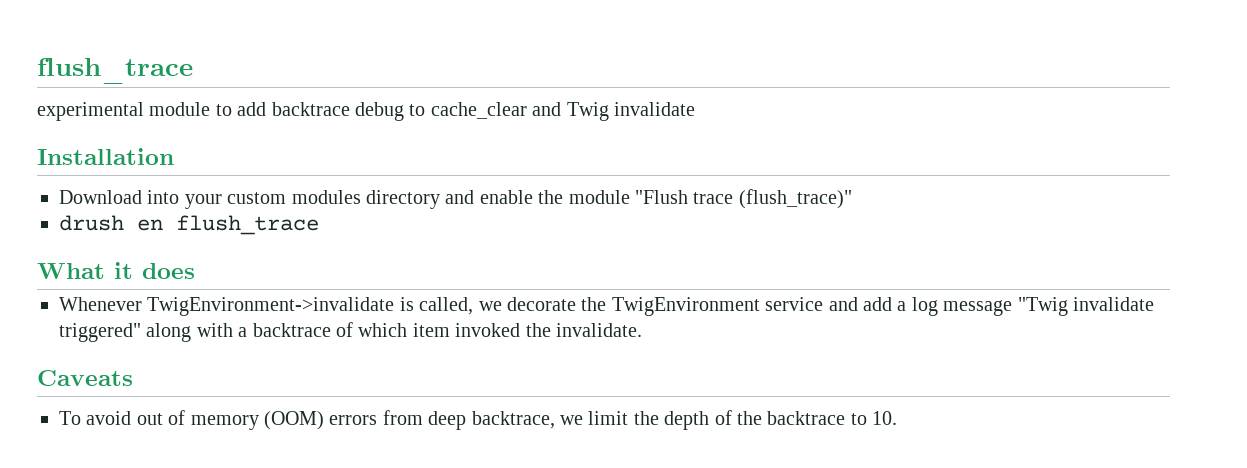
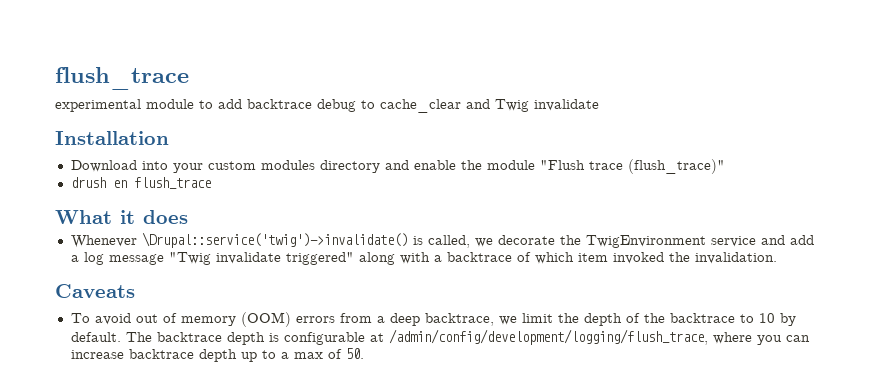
- Whenever TwigEnvironment->invalidate is called, we decorate the TwigEnvironment service and add a log message "Twig invalidate triggered" along with a backtrace of which item invoked the invalidate.
+ Whenever \Drupal::service('twig')->invalidate() is called, we decorate the TwigEnvironment service and add a log message "Twig invalidate triggered" along with a backtrace of which item invoked the invalidation.
- To avoid out of memory (OOM) errors from deep backtrace, we limit the depth of the backtrace to 10.
+ To avoid out of memory (OOM) errors from a deep backtrace, we limit the depth of the backtrace to 10 by default. The backtrace depth is configurable at /admin/config/development/logging/flush_trace, where you can increase backtrace depth up to a max of 50.

